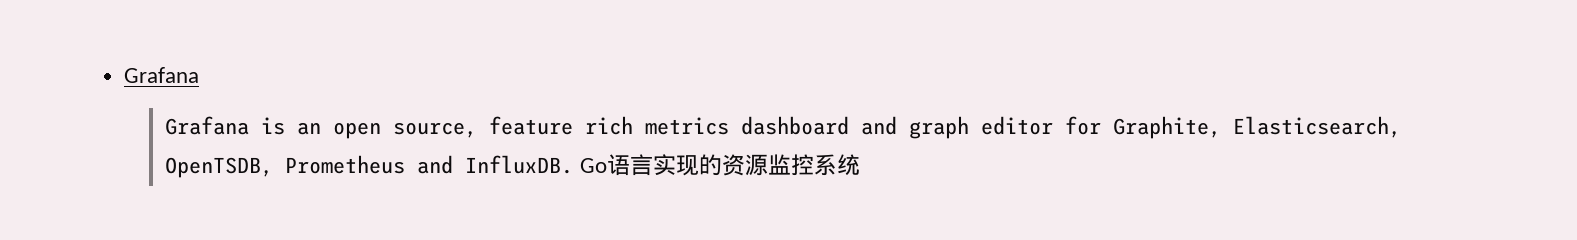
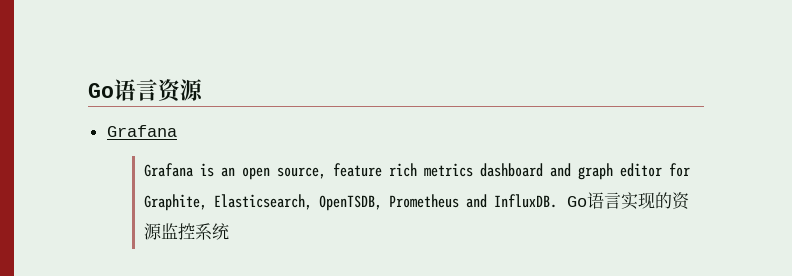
+ Go语言资源

